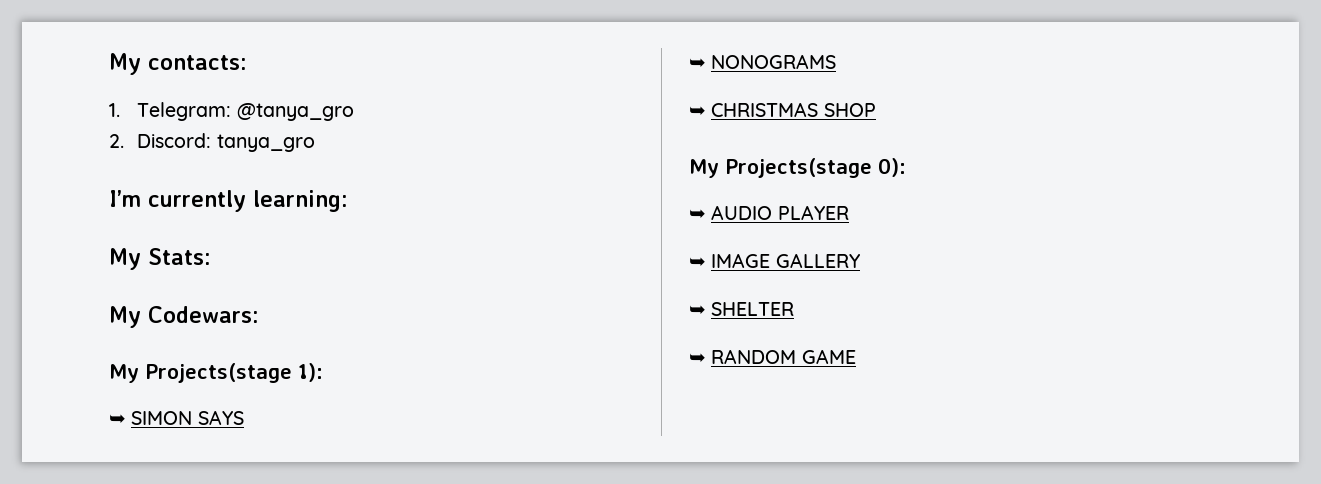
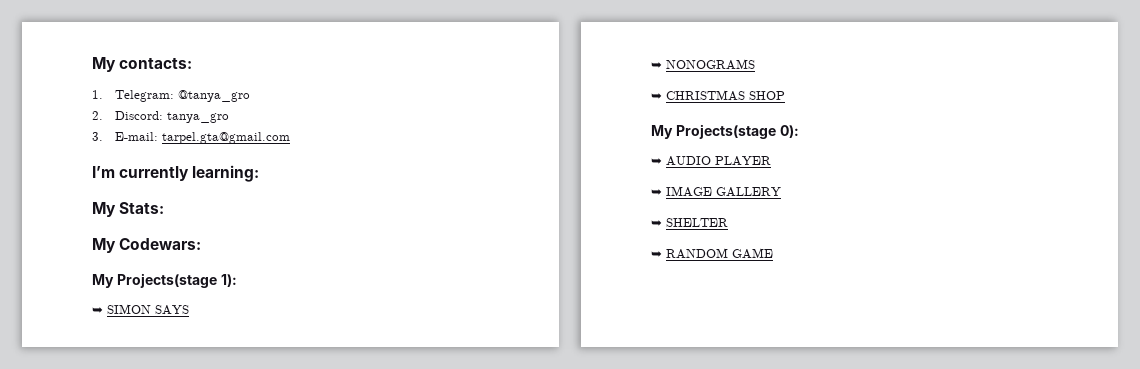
+ 3. E-mail: tarpel.gta@gmail.com

